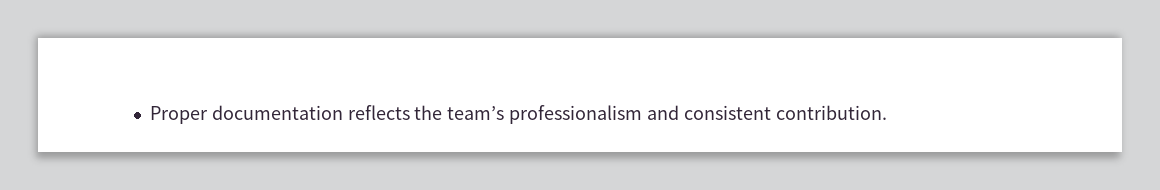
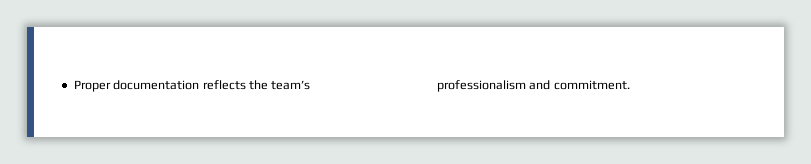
- Proper documentation reflects the team’s professionalism and consistent contribution.
+ Proper documentation reflects the team’s professionalism and commitment.

